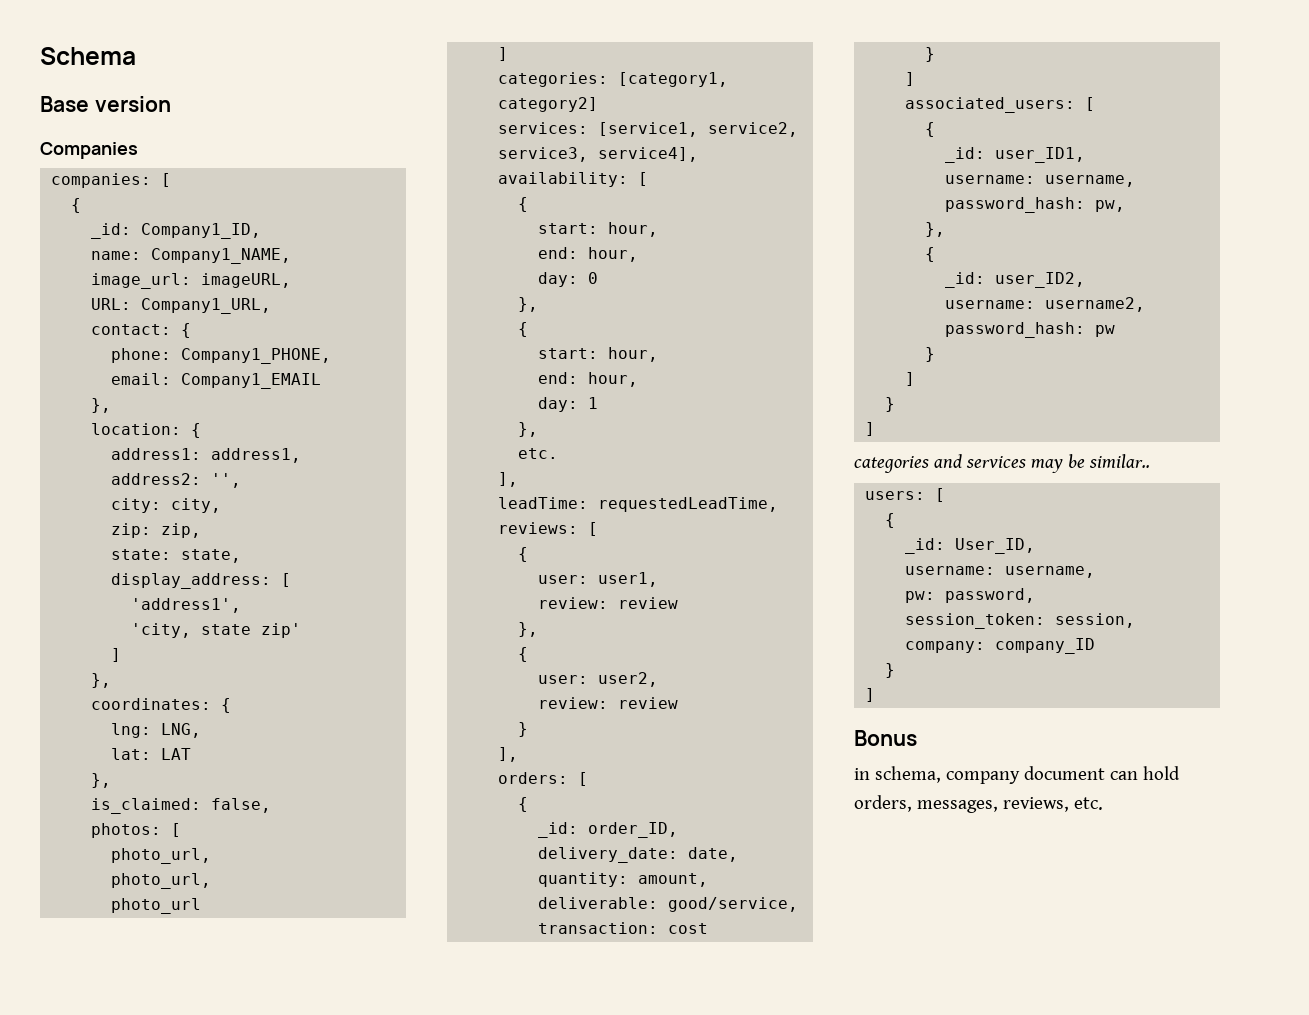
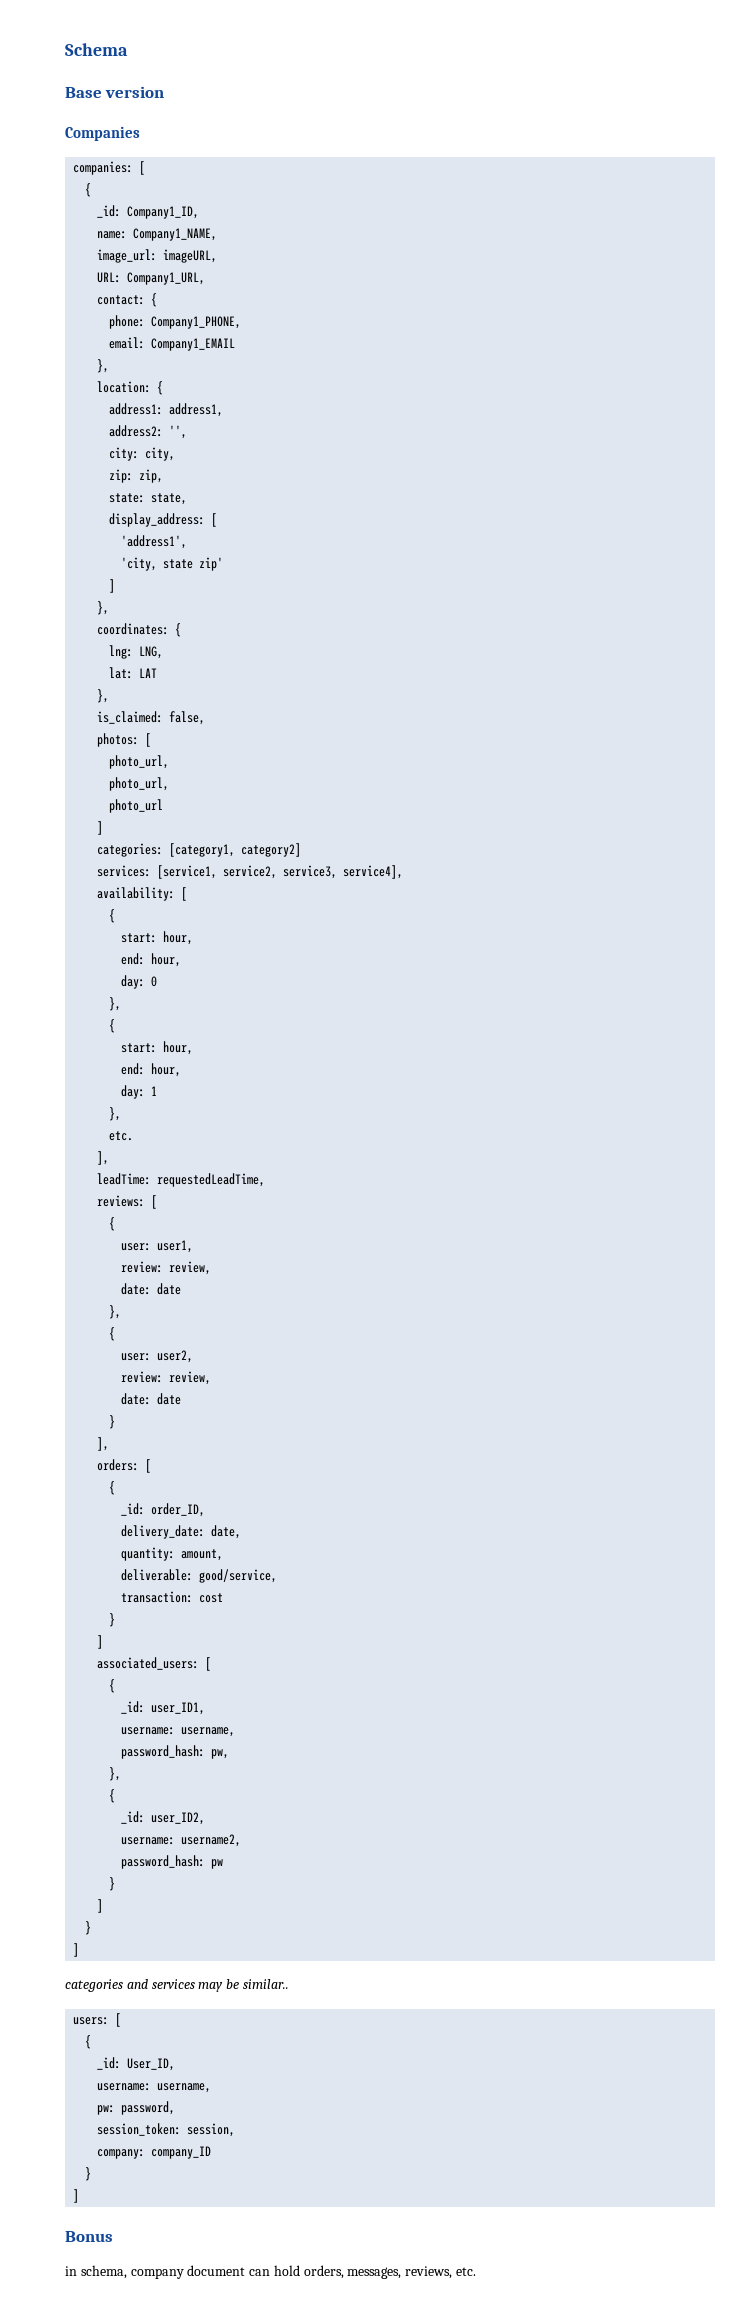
  user: user1,
- review: review
+ review: review,
+ date: date
  user: user2,
- review: review
+ review: review,
+ date: date

